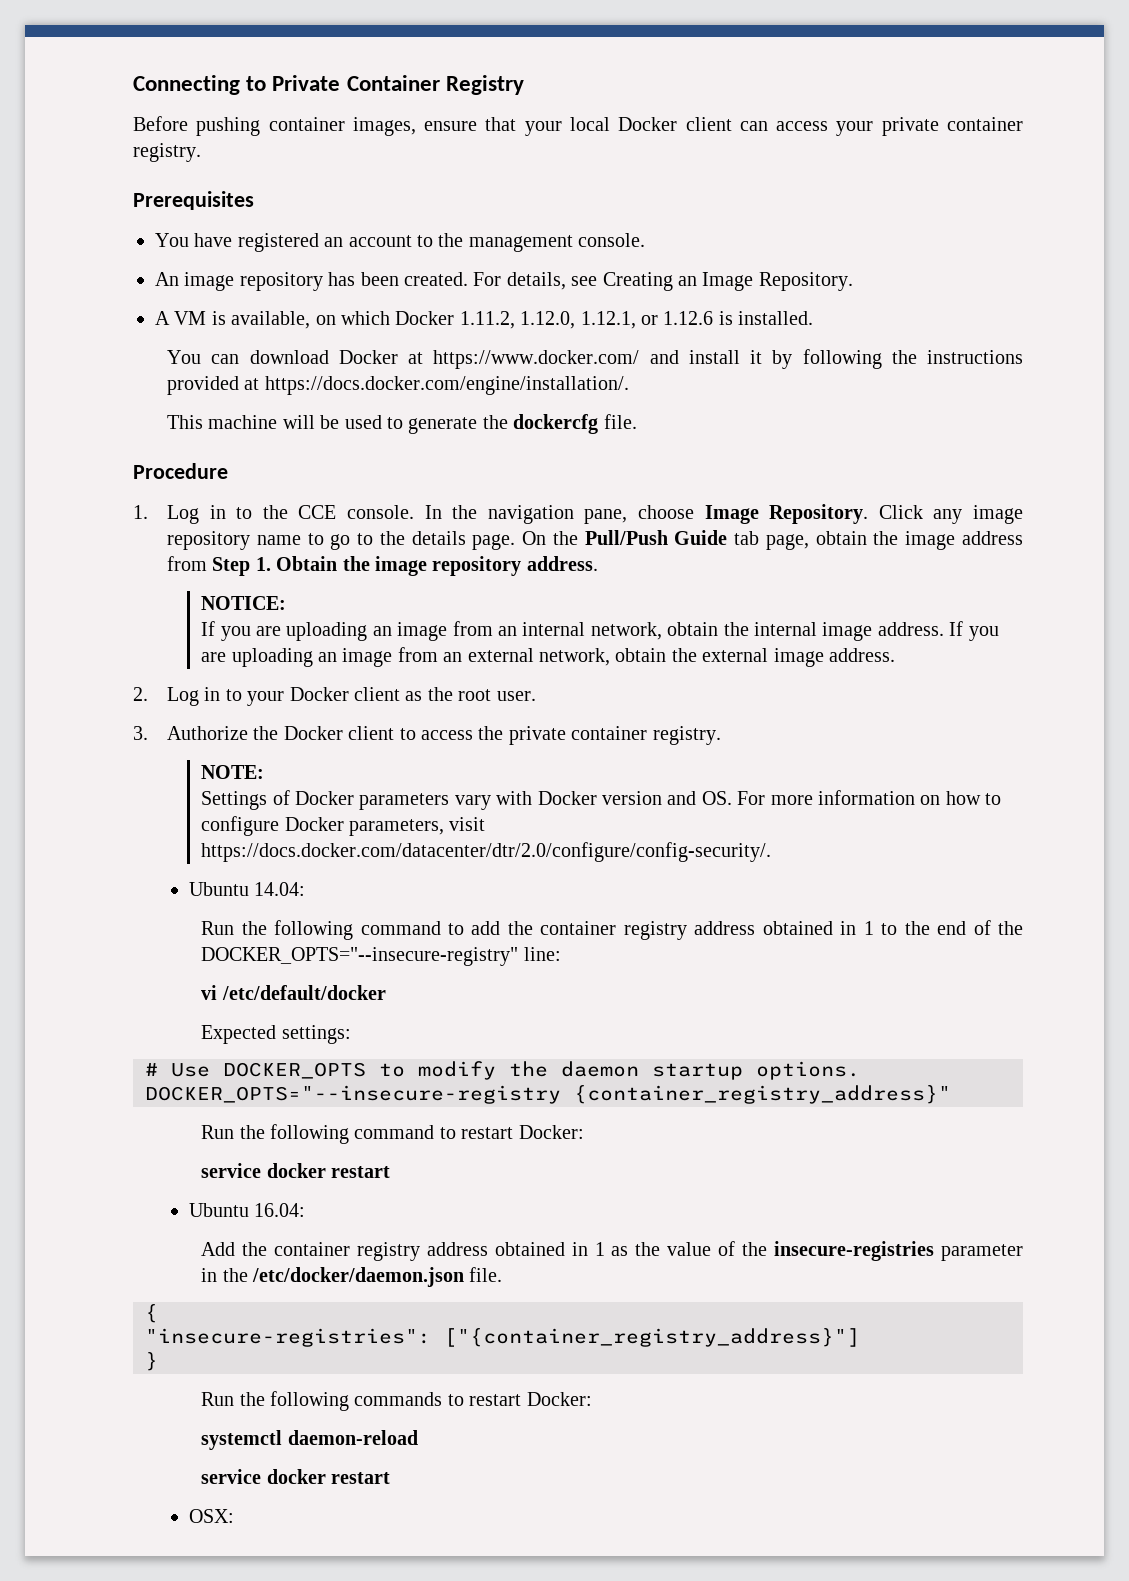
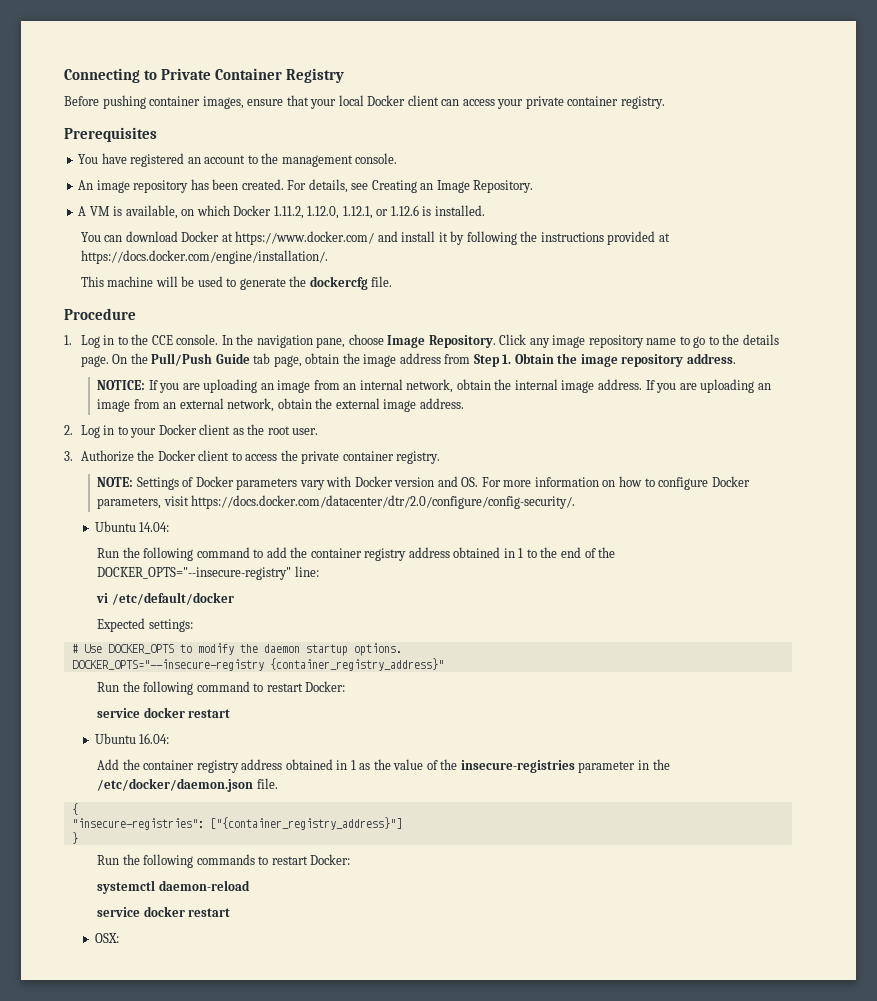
- NOTICE:
- If you are uploading an image from an internal network, obtain the internal image address.
+ NOTICE: If you are uploading an image from an internal network, obtain the internal image address.
- NOTE:
- Settings of Docker parameters vary with Docker version and OS. For more information on how to configure Docker parameters, visit https://docs.docker.com/datacenter/dtr/2.0/configure/config-security/.
+ NOTE: Settings of Docker parameters vary with Docker version and OS. For more information on how to configure Docker parameters, visit https://docs.docker.com/datacenter/dtr/2.0/configure/config-security/.

